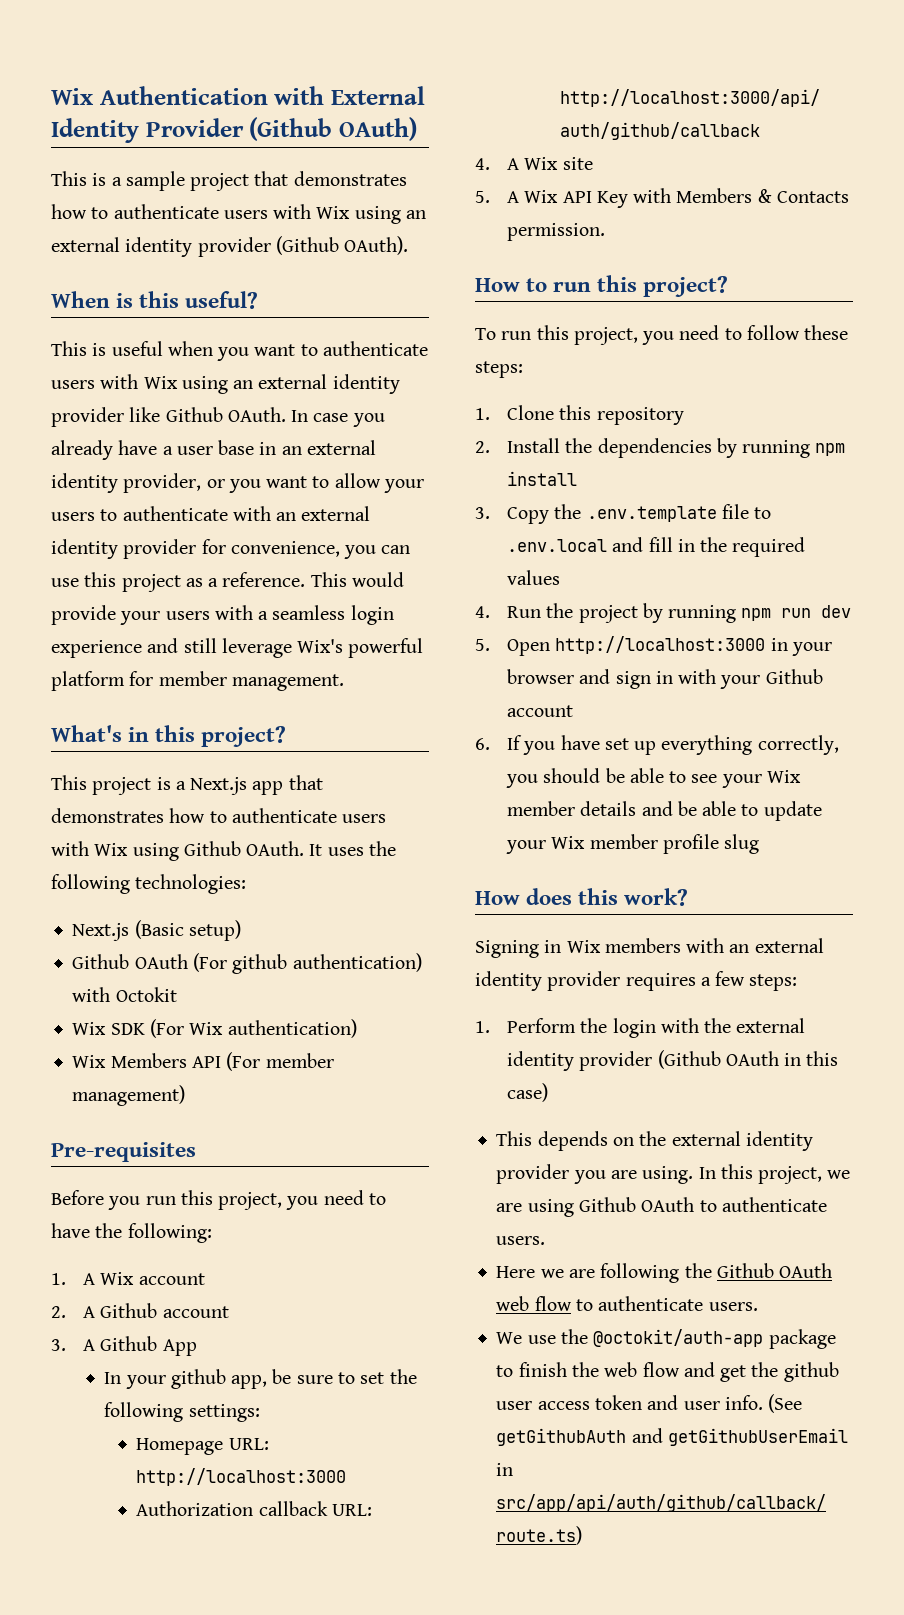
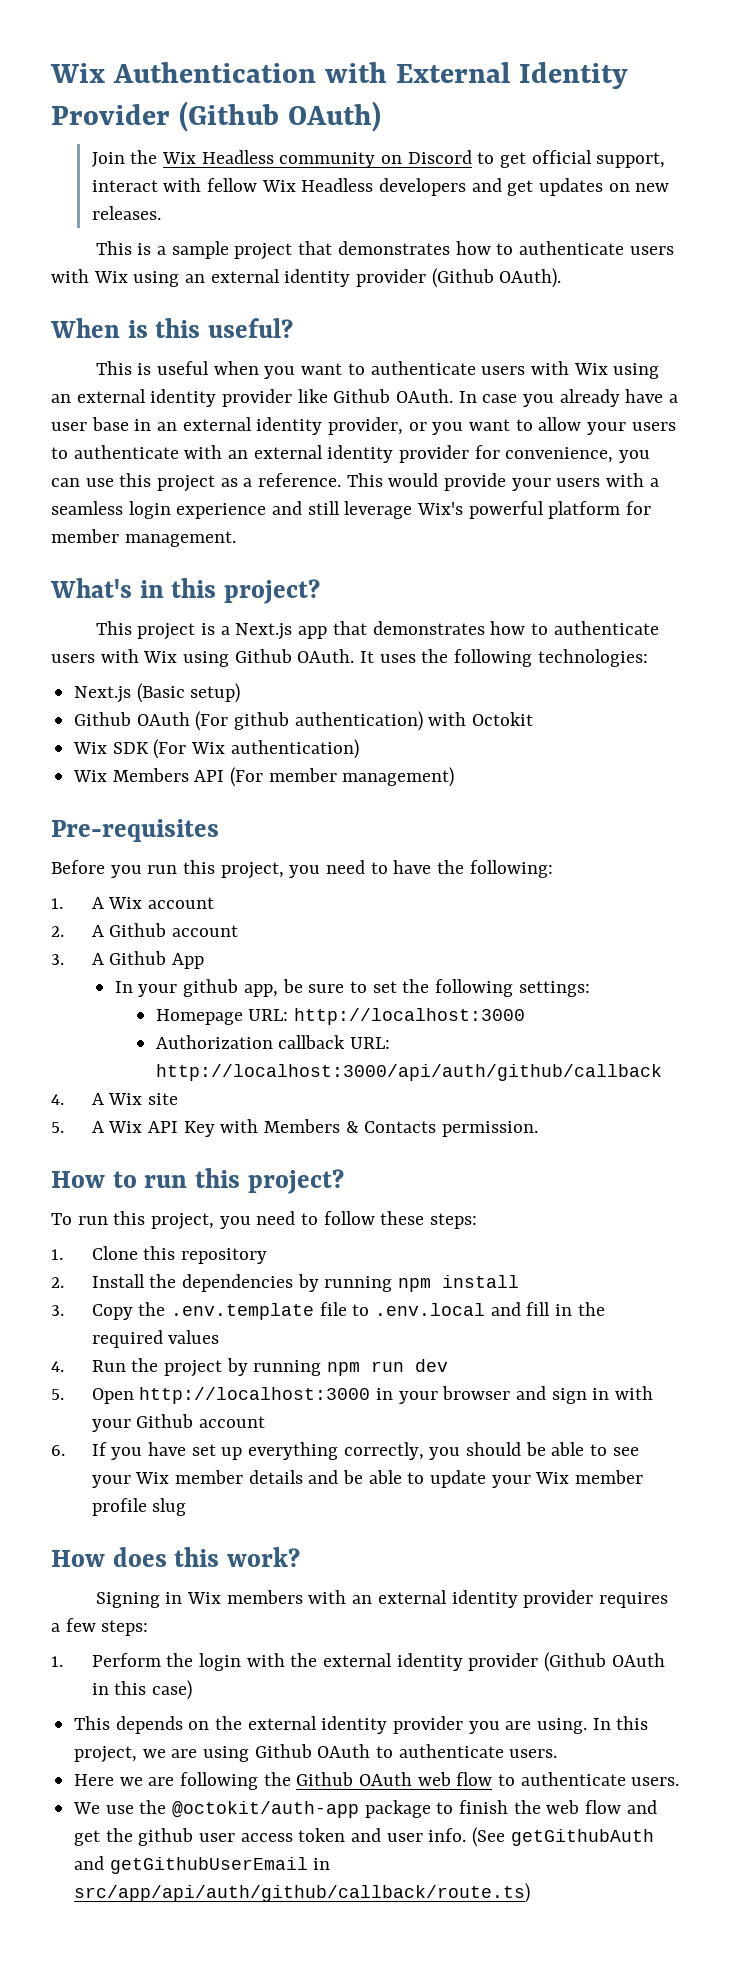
+ Join the Wix Headless community on Discord to get official support, interact with fellow Wix Headless developers and get updates on new releases.

